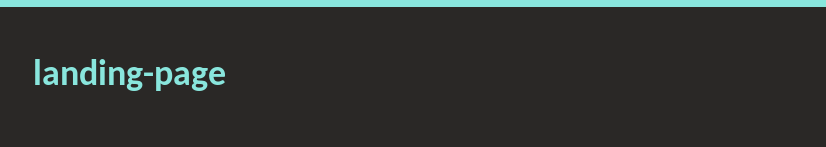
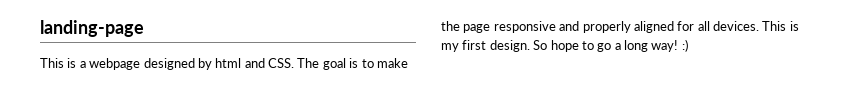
+ This is a webpage designed by html and CSS. The goal is to make the page responsive and properly aligned for all devices. This is my first design. So hope to go a long way! :)

